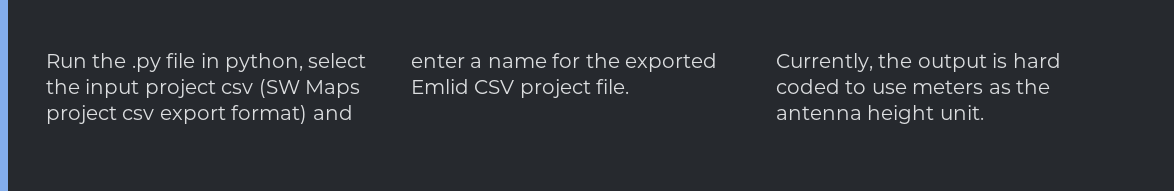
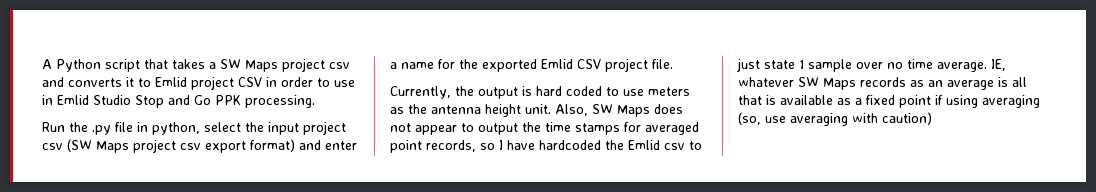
+ A Python script that takes a SW Maps project csv and converts it to Emlid project CSV in order to use in Emlid Studio Stop and Go PPK processing.
+ Also, SW Maps does not appear to output the time stamps for averaged point records, so I have hardcoded the Emlid csv to just state 1 sample over no time average. IE, whatever SW Maps records as an average is all that is available as a fixed point if using averaging (so, use averaging with caution)

